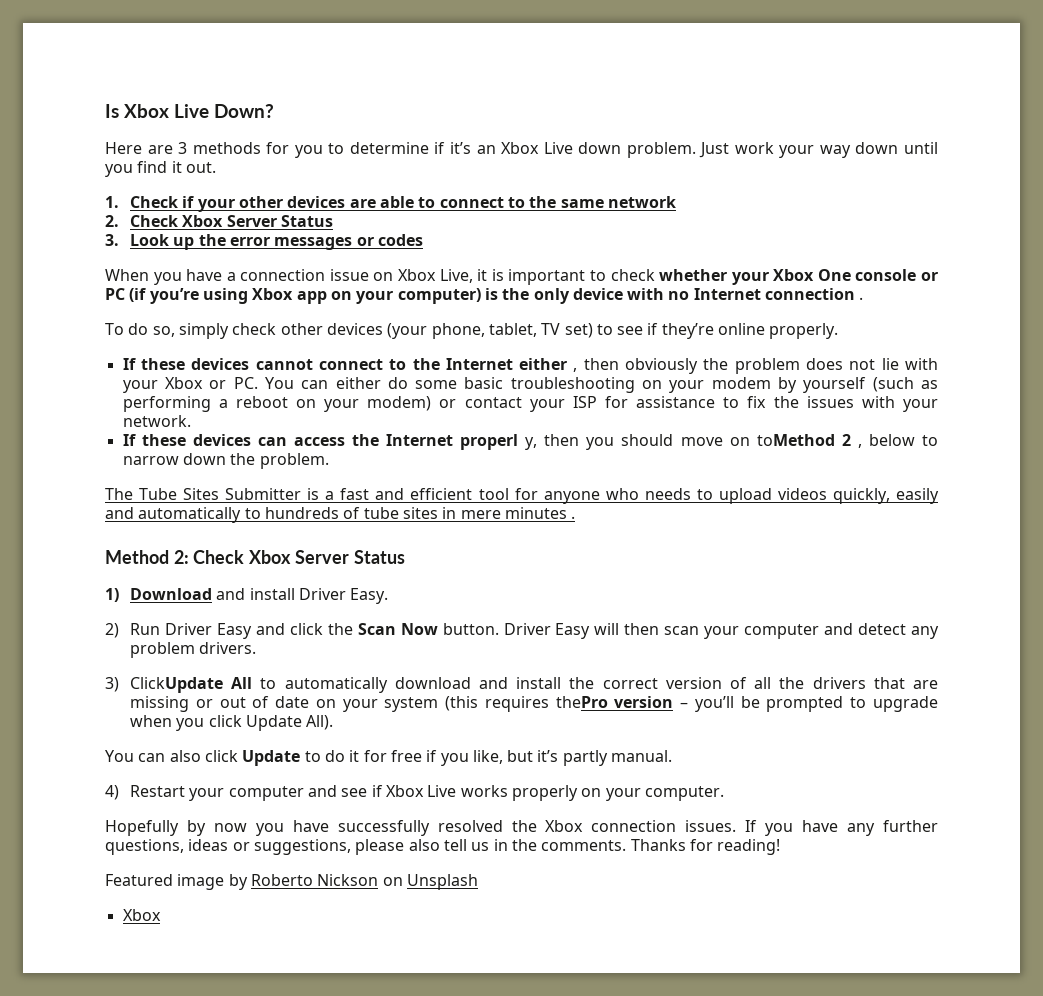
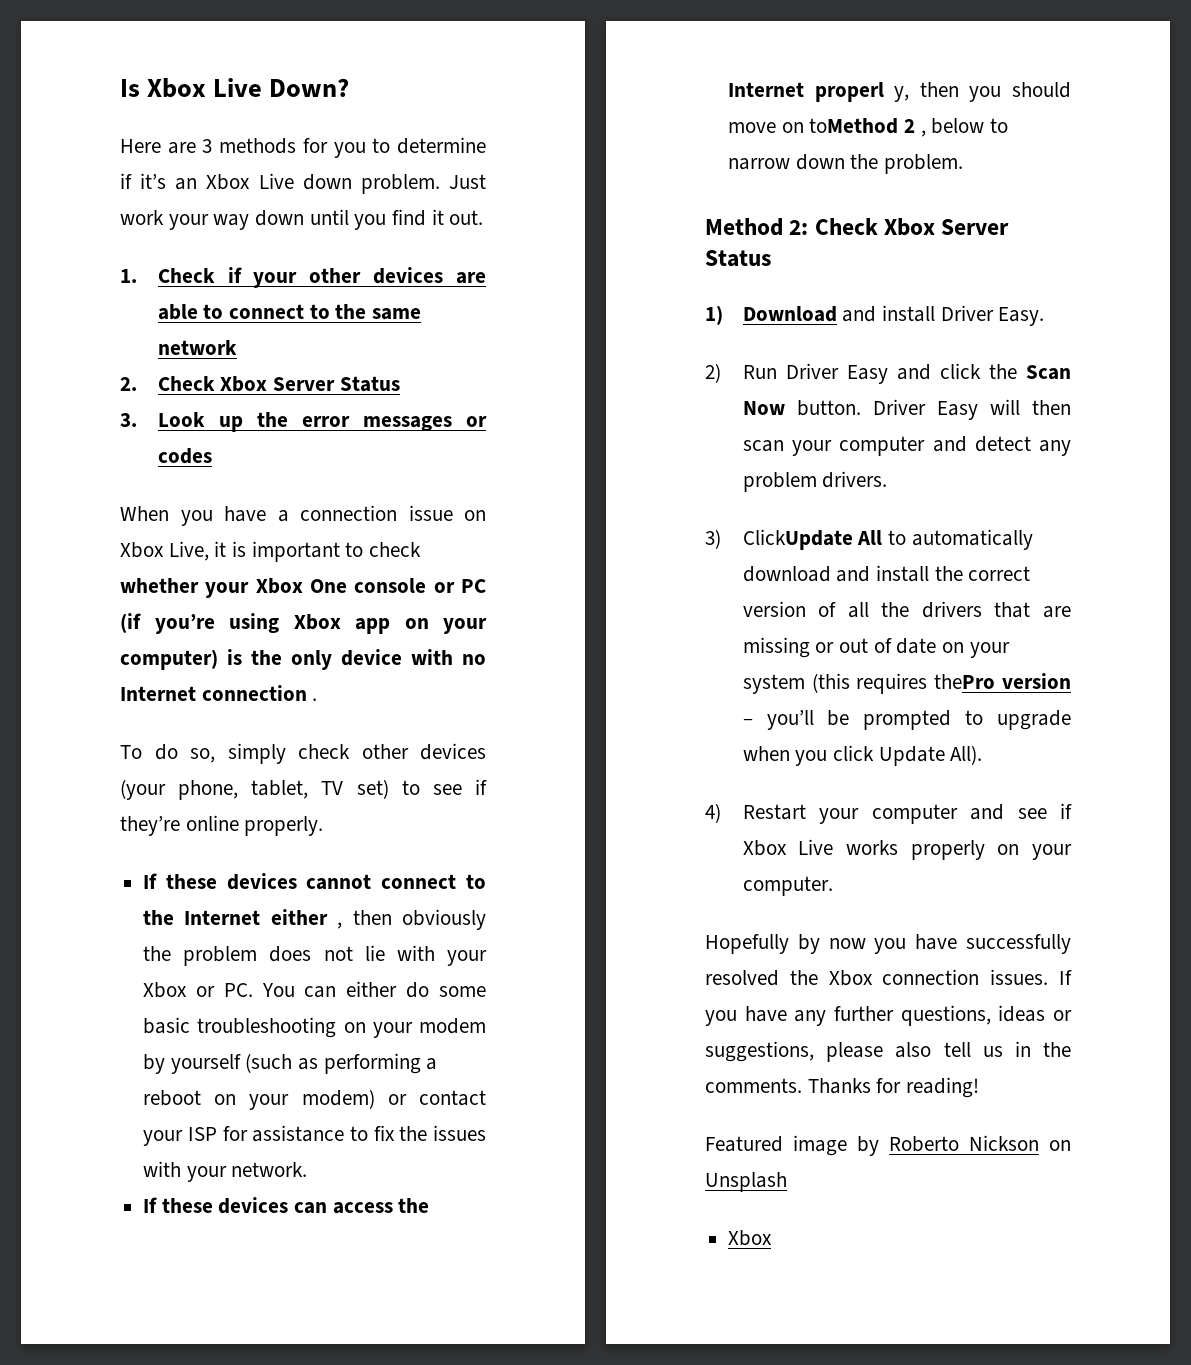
- The Tube Sites Submitter is a fast and efficient tool for anyone who needs to upload videos quickly, easily and automatically to hundreds of tube sites in mere minutes .
- You can also click Update to do it for free if you like, but it’s partly manual.

